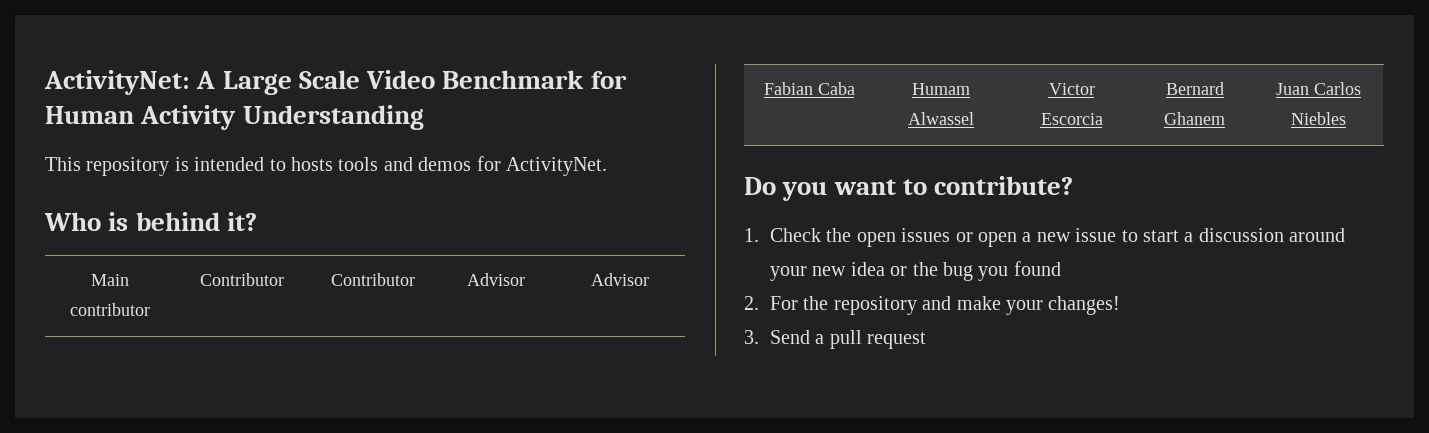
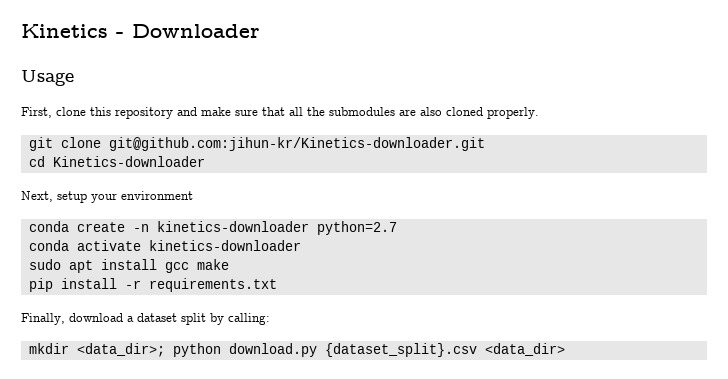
- ActivityNet: A Large Scale Video Benchmark for Human Activity Understanding
- This repository is intended to hosts tools and demos for ActivityNet.
- Who is behind it?
- Main contributor | Contributor | Contributor | Advisor | Advisor
- Fabian Caba | Humam Alwassel | Victor Escorcia | Bernard Ghanem | Juan Carlos Niebles
- Do you want to contribute?
- 1. Check the open issues or open a new issue to start a discussion around your new idea or the bug you found
- 2. For the repository and make your changes!
- 3. Send a pull request
+ Kinetics - Downloader
+ Usage
+ First, clone this repository and make sure that all the submodules are also cloned properly.
+ git clone git@github.com:jihun-kr/Kinetics-downloader.git
+ cd Kinetics-downloader
+ Next, setup your environment
+ conda create -n kinetics-downloader python=2.7
+ conda activate kinetics-downloader
+ sudo apt install gcc make
+ pip install -r requirements.txt
+ Finally, download a dataset split by calling:
+ mkdir <data_dir>; python download.py {dataset_split}.csv <data_dir>

